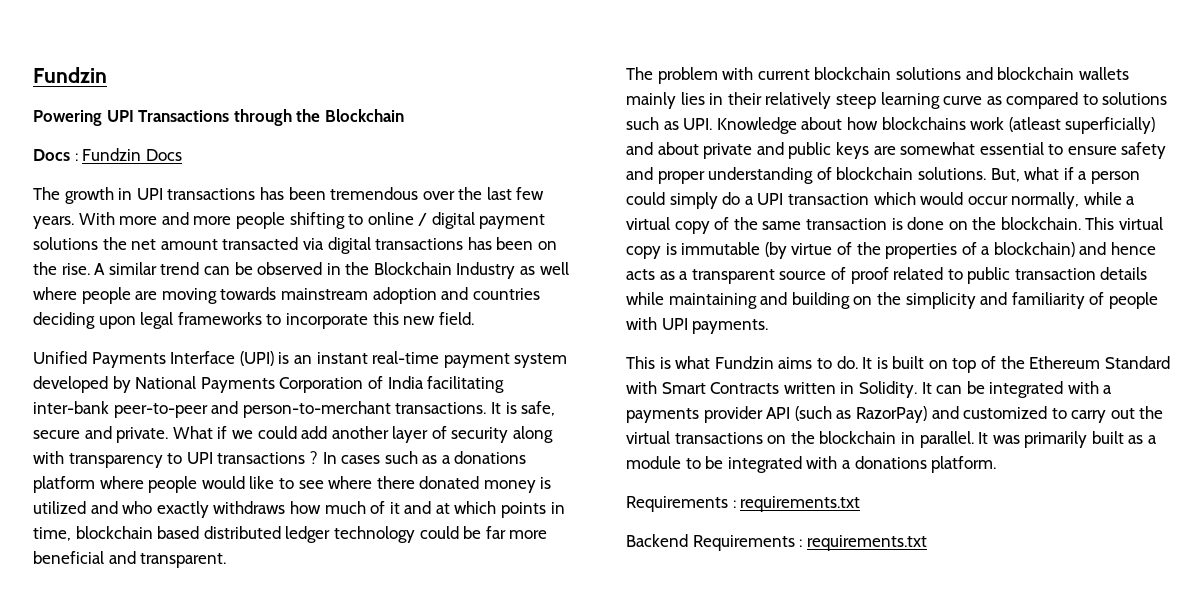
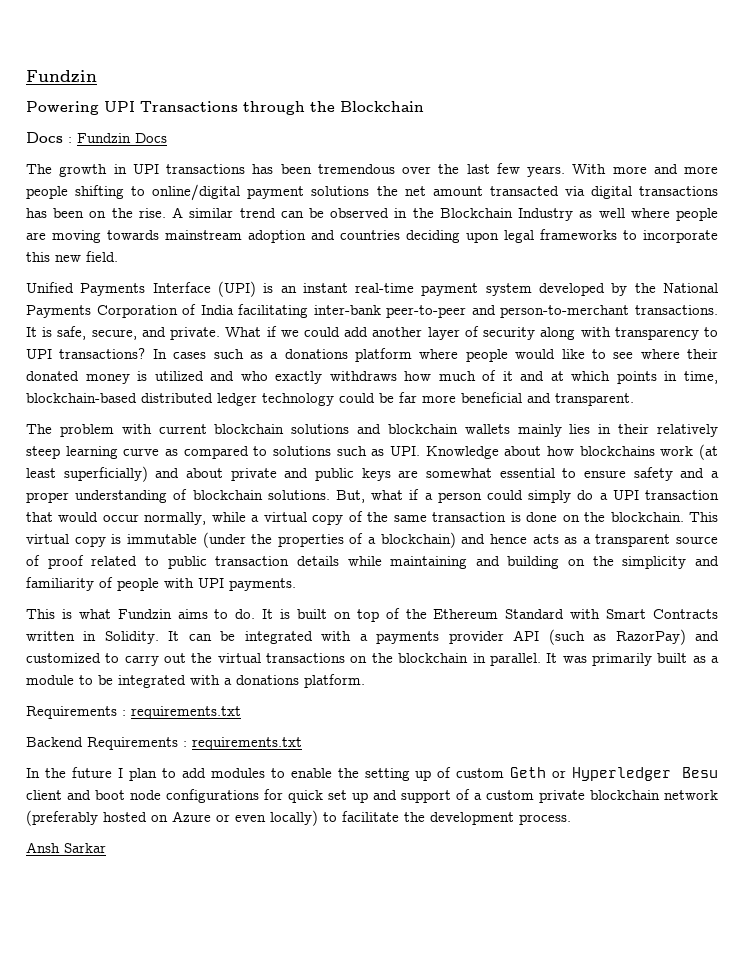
- With more and more people shifting to online / digital payment solutions the net amount transacted via digital transactions has been on the rise.
+ With more and more people shifting to online/digital payment solutions the net amount transacted via digital transactions has been on the rise.
- Unified Payments Interface (UPI) is an instant real-time payment system developed by National Payments Corporation of India facilitating inter-bank peer-to-peer and person-to-merchant transactions.
+ Unified Payments Interface (UPI) is an instant real-time payment system developed by the National Payments Corporation of India facilitating inter-bank peer-to-peer and person-to-merchant transactions.
- It is safe, secure and private.
+ It is safe, secure, and private.
- What if we could add another layer of security along with transparency to UPI transactions ?
+ What if we could add another layer of security along with transparency to UPI transactions?
- In cases such as a donations platform where people would like to see where there donated money is utilized and who exactly withdraws how much of it and at which points in time, blockchain based distributed ledger technology could be far more beneficial and transparent.
+ In cases such as a donations platform where people would like to see where their donated money is utilized and who exactly withdraws how much of it and at which points in time, blockchain-based distributed ledger technology could be far more beneficial and transparent.
- The problem with current blockchain solutions and blockchain wallets mainly lies in their relatively steep learning curve as compared to solutions such as UPI. Knowledge about how blockchains work (atleast superficially) and about private and public keys are somewhat essential to ensure safety and proper understanding of blockchain solutions.
+ The problem with current blockchain solutions and blockchain wallets mainly lies in their relatively steep learning curve as compared to solutions such as UPI. Knowledge about how blockchains work (at least superficially) and about private and public keys are somewhat essential to ensure safety and a proper understanding of blockchain solutions.
- But, what if a person could simply do a UPI transaction which would occur normally, while a virtual copy of the same transaction is done on the blockchain.
+ But, what if a person could simply do a UPI transaction that would occur normally, while a virtual copy of the same transaction is done on the blockchain.
- This virtual copy is immutable (by virtue of the properties of a blockchain) and hence acts as a transparent source of proof related to public transaction details while maintaining and building on the simplicity and familiarity of people with UPI payments.
+ This virtual copy is immutable (under the properties of a blockchain) and hence acts as a transparent source of proof related to public transaction details while maintaining and building on the simplicity and familiarity of people with UPI payments.
+ In the future I plan to add modules to enable the setting up of custom Geth or Hyperledger Besu client and boot node configurations for quick set up and support of a custom private blockchain network (preferably hosted on Azure or even locally) to facilitate the development process.
+ Ansh Sarkar

